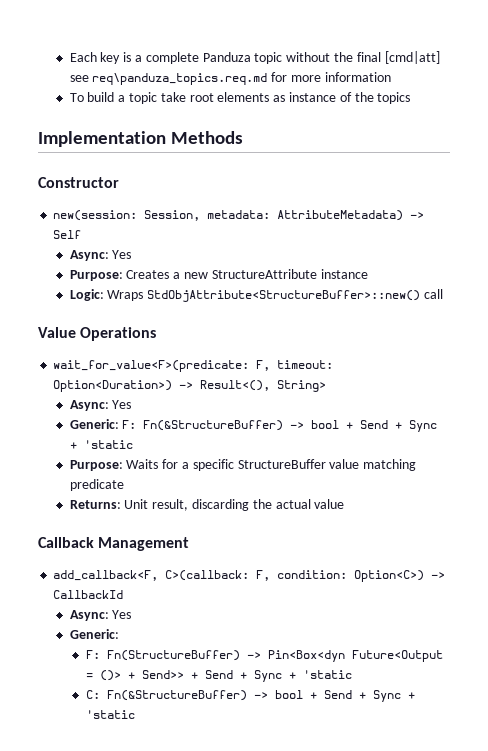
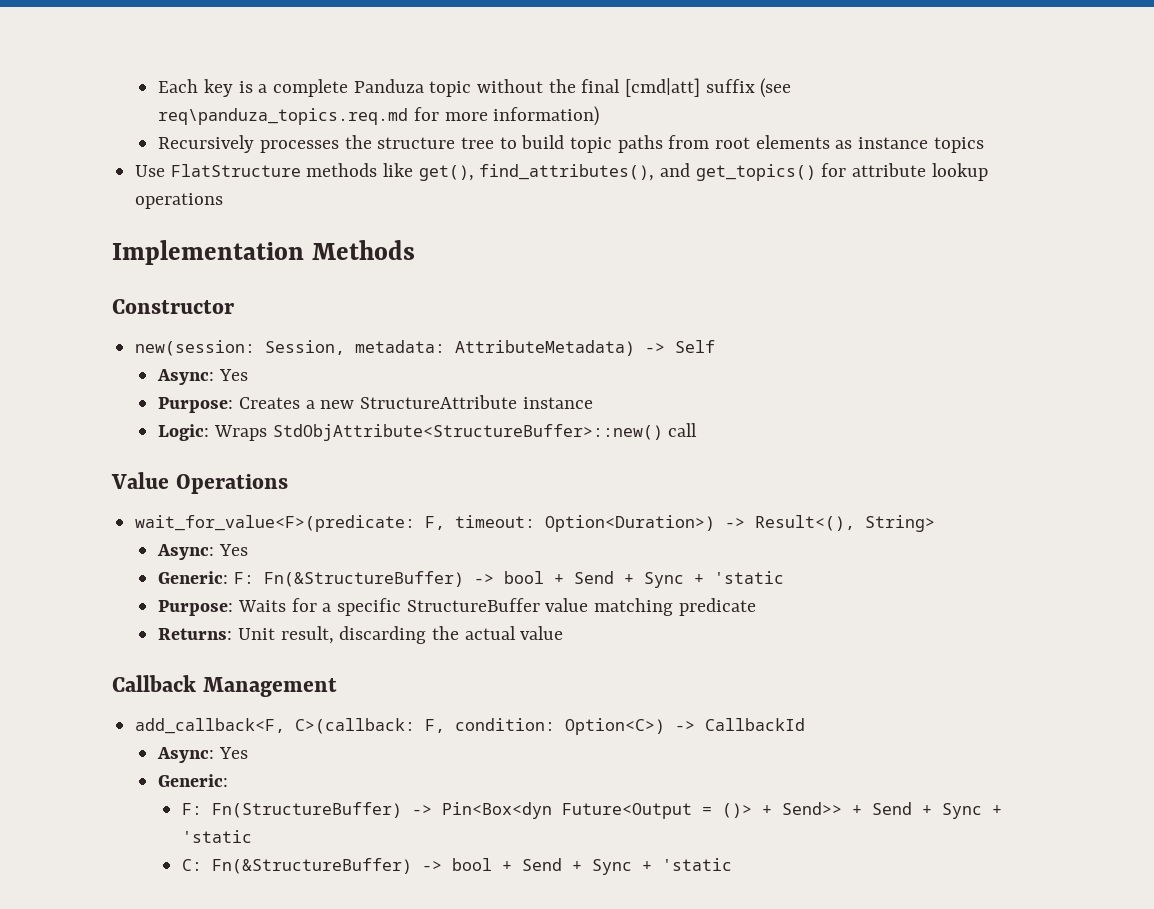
- Each key is a complete Panduza topic without the final [cmd|att] see req\panduza_topics.req.md for more information
- To build a topic take root elements as instance of the topics
+ Each key is a complete Panduza topic without the final [cmd|att] suffix (see req\panduza_topics.req.md for more information)
+ Recursively processes the structure tree to build topic paths from root elements as instance topics
+ Use FlatStructure methods like get(), find_attributes(), and get_topics() for attribute lookup operations

